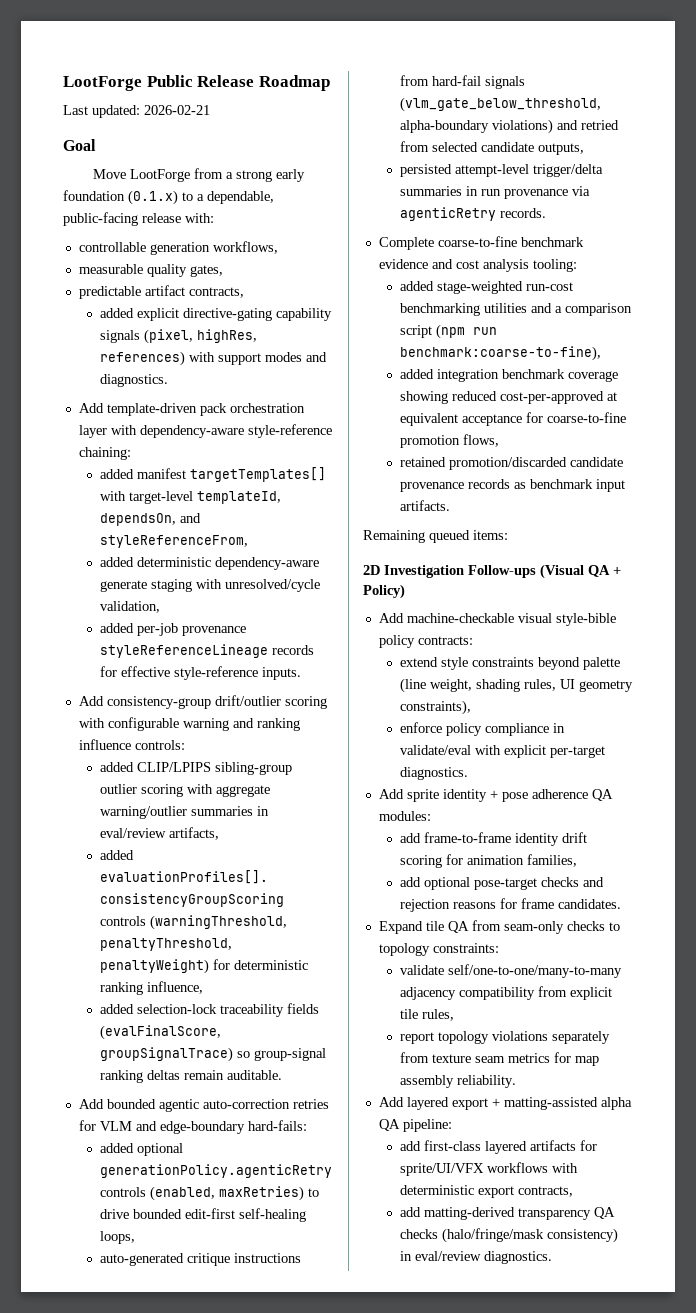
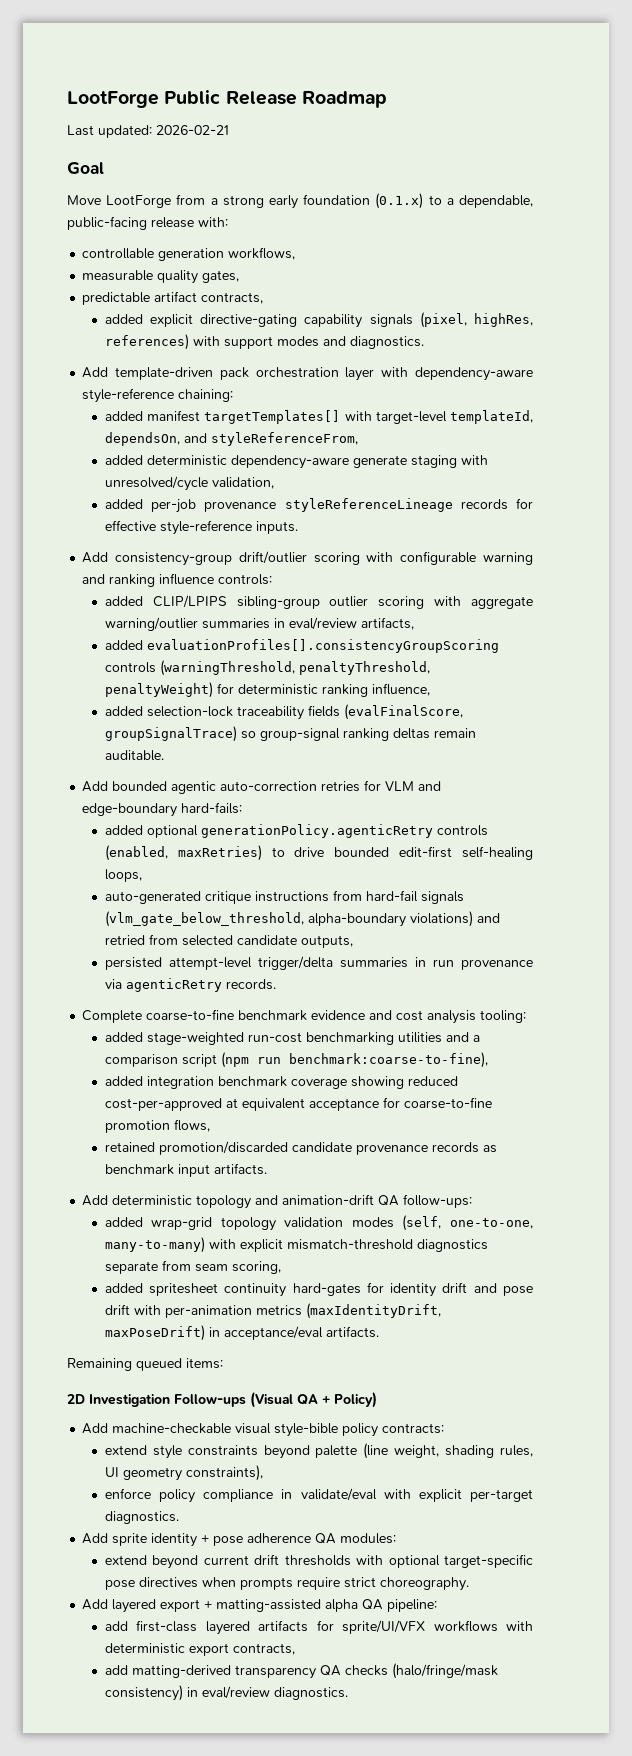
+ Add deterministic topology and animation-drift QA follow-ups:
+ added wrap-grid topology validation modes (self, one-to-one, many-to-many) with explicit mismatch-threshold diagnostics separate from seam scoring,
+ added spritesheet continuity hard-gates for identity drift and pose drift with per-animation metrics (maxIdentityDrift, maxPoseDrift) in acceptance/eval artifacts.
- add frame-to-frame identity drift scoring for animation families,
- add optional pose-target checks and rejection reasons for frame candidates.
- Expand tile QA from seam-only checks to topology constraints:
- validate self/one-to-one/many-to-many adjacency compatibility from explicit tile rules,
- report topology violations separately from texture seam metrics for map assembly reliability.
+ extend beyond current drift thresholds with optional target-specific pose directives when prompts require strict choreography.

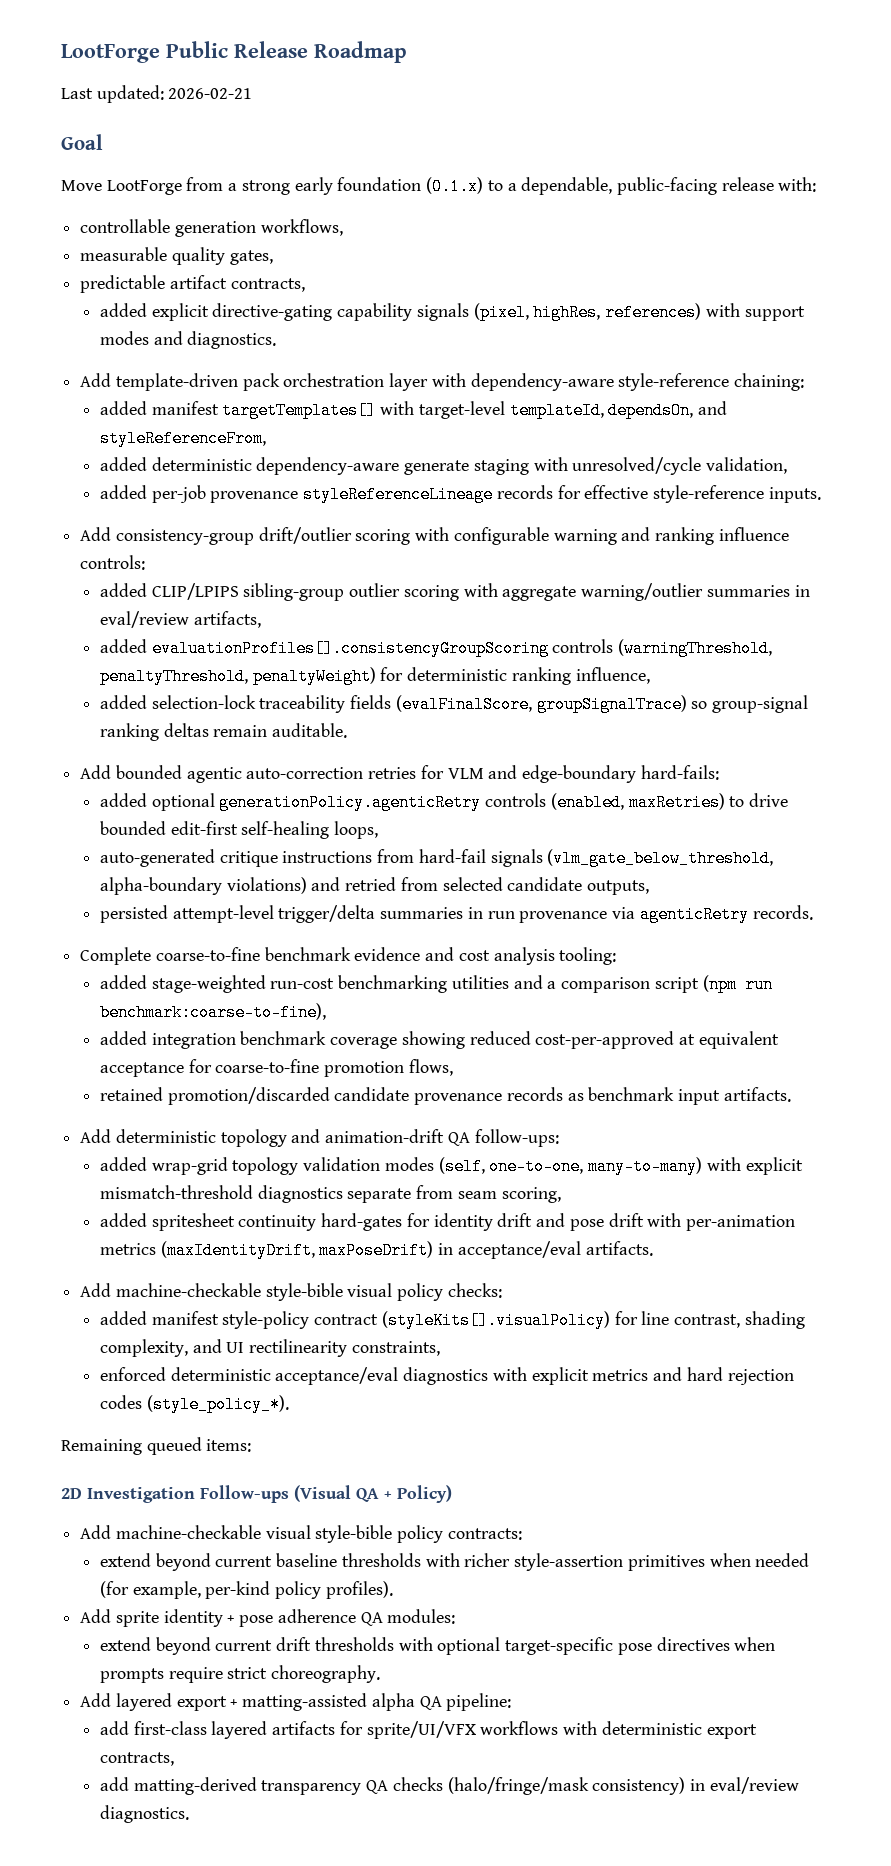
+ Add machine-checkable style-bible visual policy checks:
+ added manifest style-policy contract (styleKits[].visualPolicy) for line contrast, shading complexity, and UI rectilinearity constraints,
+ enforced deterministic acceptance/eval diagnostics with explicit metrics and hard rejection codes (style_policy_*).
- extend style constraints beyond palette (line weight, shading rules, UI geometry constraints),
- enforce policy compliance in validate/eval with explicit per-target diagnostics.
+ extend beyond current baseline thresholds with richer style-assertion primitives when needed (for example, per-kind policy profiles).

